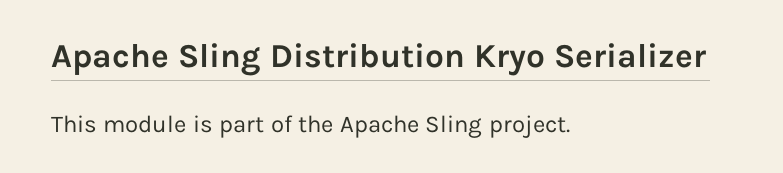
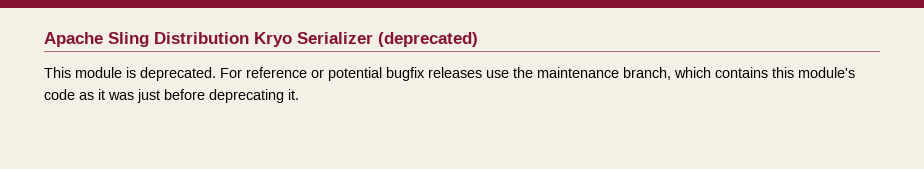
- Apache Sling Distribution Kryo Serializer
+ Apache Sling Distribution Kryo Serializer (deprecated)
- This module is part of the Apache Sling project.
+ This module is deprecated. For reference or potential bugfix releases use the maintenance branch, which contains this module's code as it was just before deprecating it.

